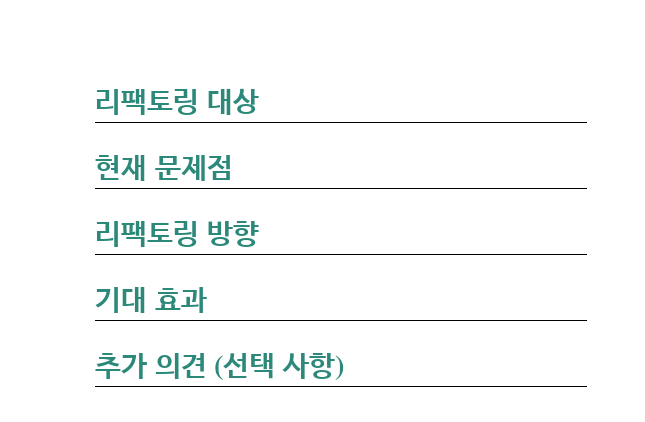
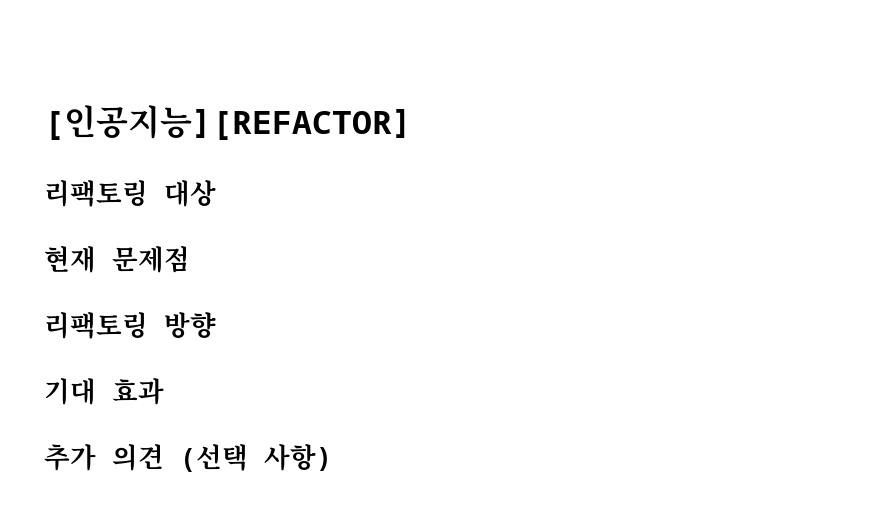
+ [인공지능][REFACTOR]

